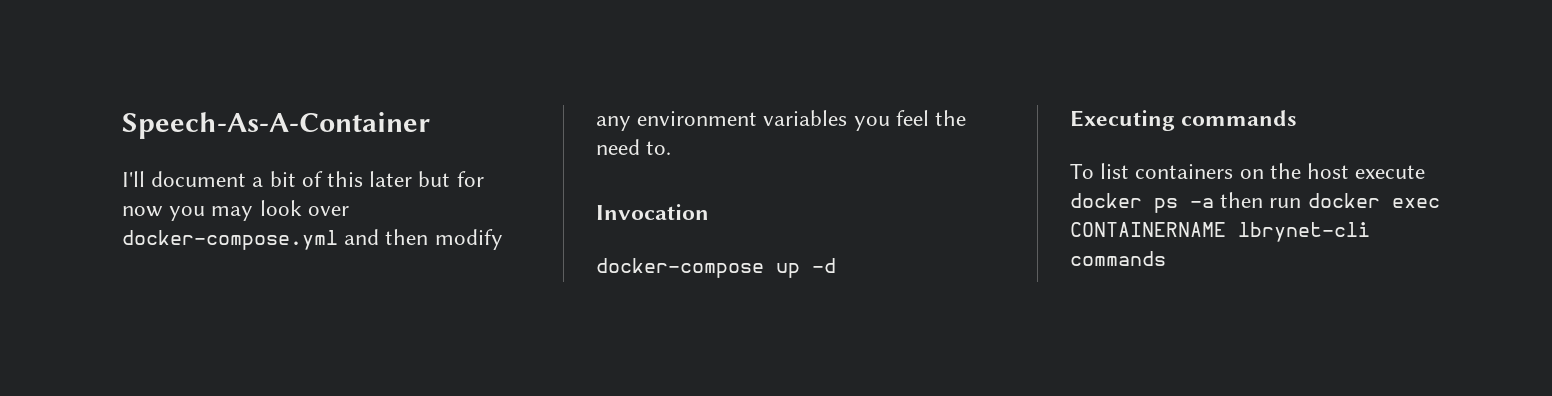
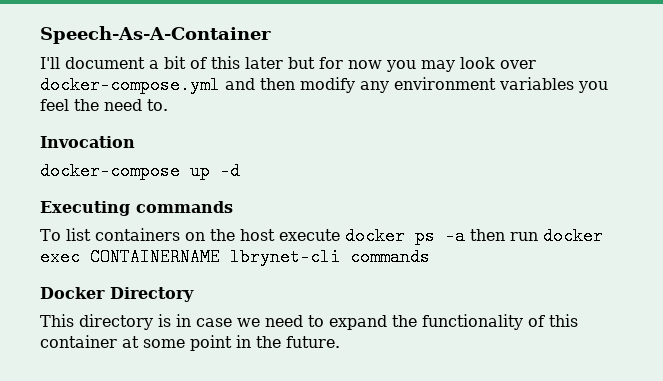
+ Docker Directory
+ This directory is in case we need to expand the functionality of this container at some point in the future.

